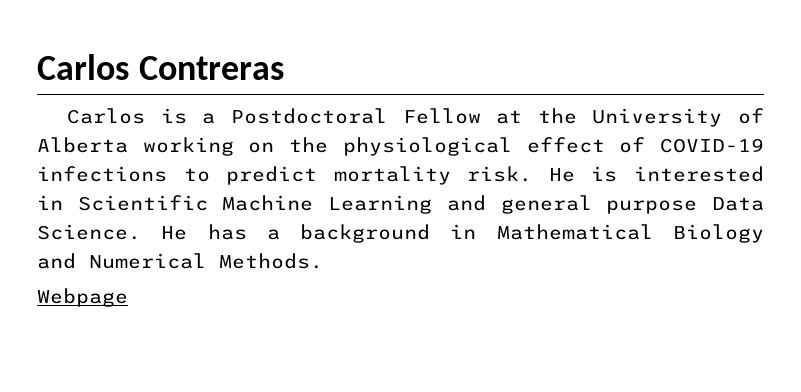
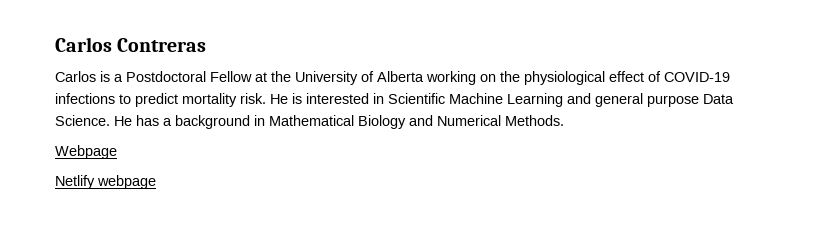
+ Netlify webpage

